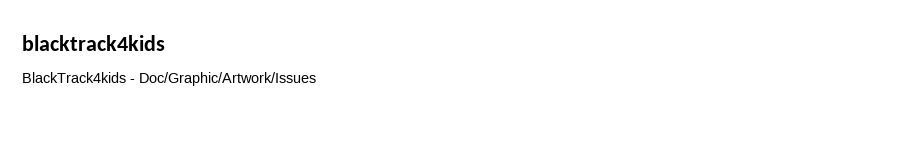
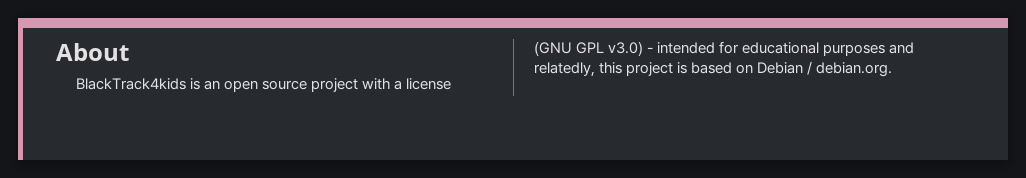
- blacktrack4kids
+ About
- BlackTrack4kids - Doc/Graphic/Artwork/Issues
+ BlackTrack4kids is an open source project with a license (GNU GPL v3.0) - intended for educational purposes and relatedly, this project is based on Debian / debian.org.

